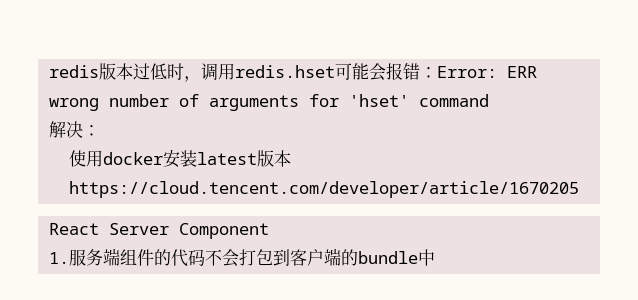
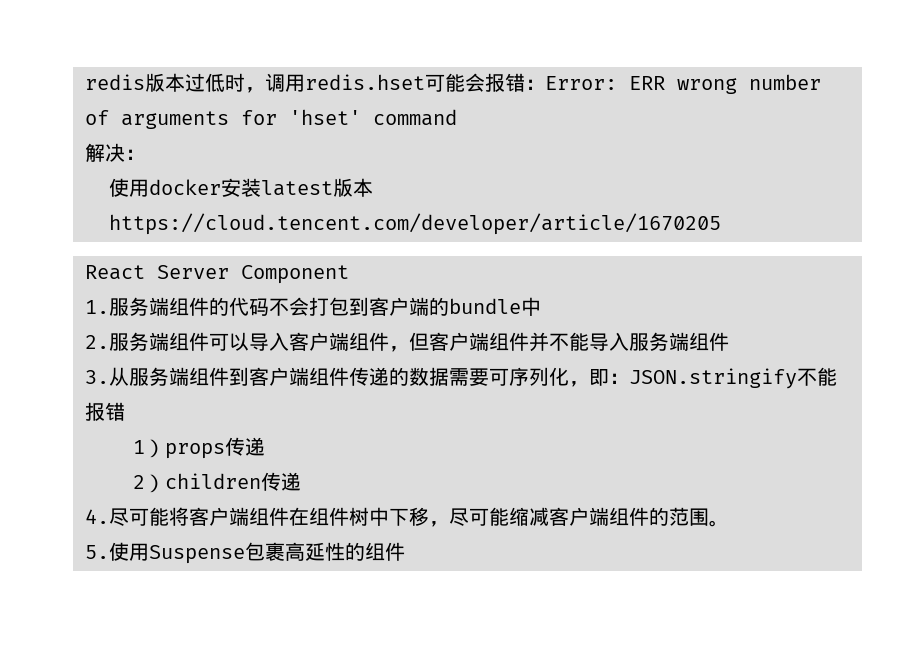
+ 2.服务端组件可以导入客户端组件，但客户端组件并不能导入服务端组件
+ 3.从服务端组件到客户端组件传递的数据需要可序列化，即：JSON.stringify不能报错
+ 1）props传递
+ 2）children传递
+ 4.尽可能将客户端组件在组件树中下移，尽可能缩减客户端组件的范围。
+ 5.使用Suspense包裹高延性的组件

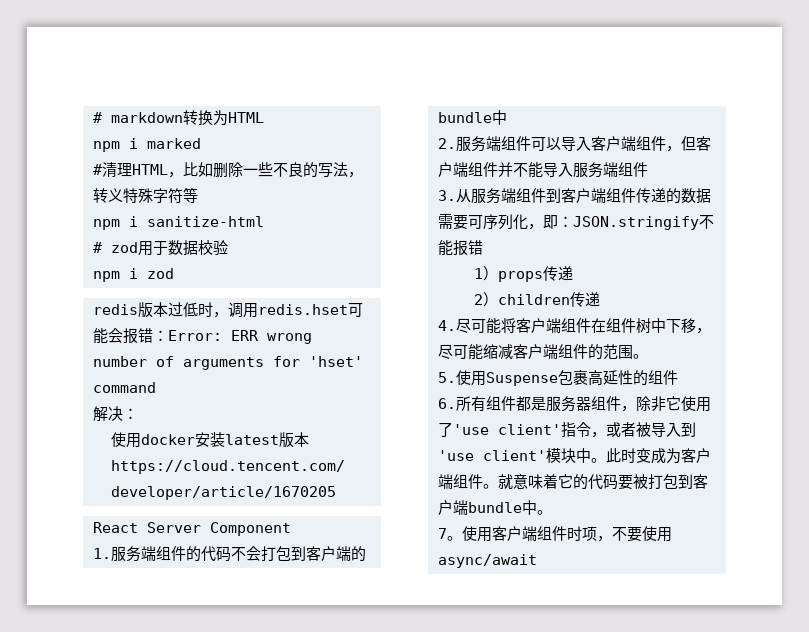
+ # markdown转换为HTML
+ npm i marked
+ #清理HTML，比如删除一些不良的写法，转义特殊字符等
+ npm i sanitize-html
+ # zod用于数据校验
+ npm i zod
+ 6.所有组件都是服务器组件，除非它使用了'use client'指令，或者被导入到'use client'模块中。此时变成为客户端组件。就意味着它的代码要被打包到客户端bundle中。
+ 7。使用客户端组件时项，不要使用async/await

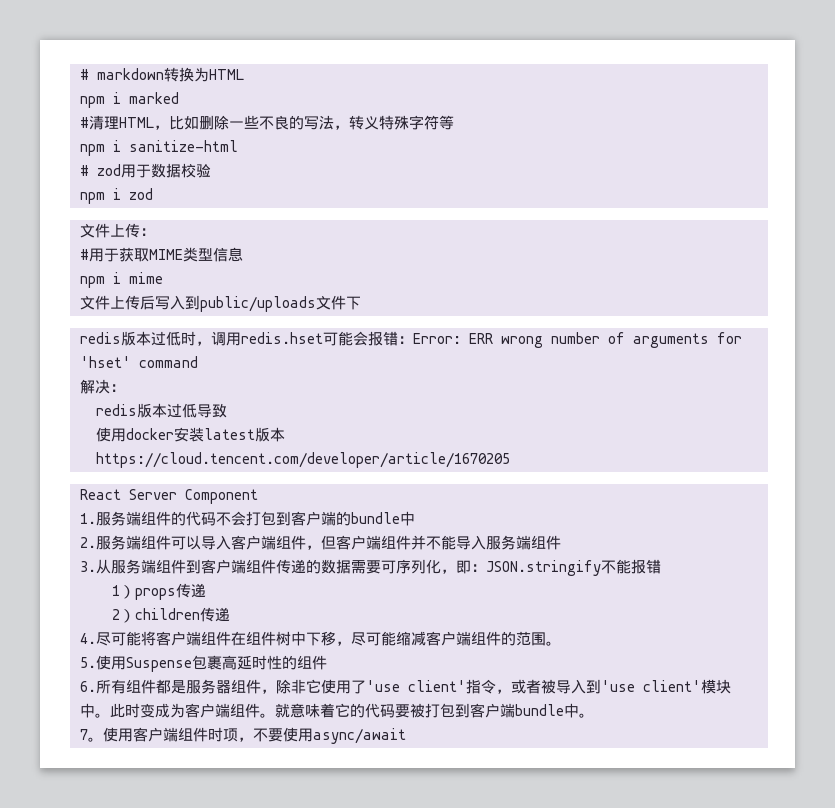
+ 文件上传：
+ #用于获取MIME类型信息
+ npm i mime
+ 文件上传后写入到public/uploads文件下
+ redis版本过低导致
- 5.使用Suspense包裹高延性的组件
+ 5.使用Suspense包裹高延时性的组件

